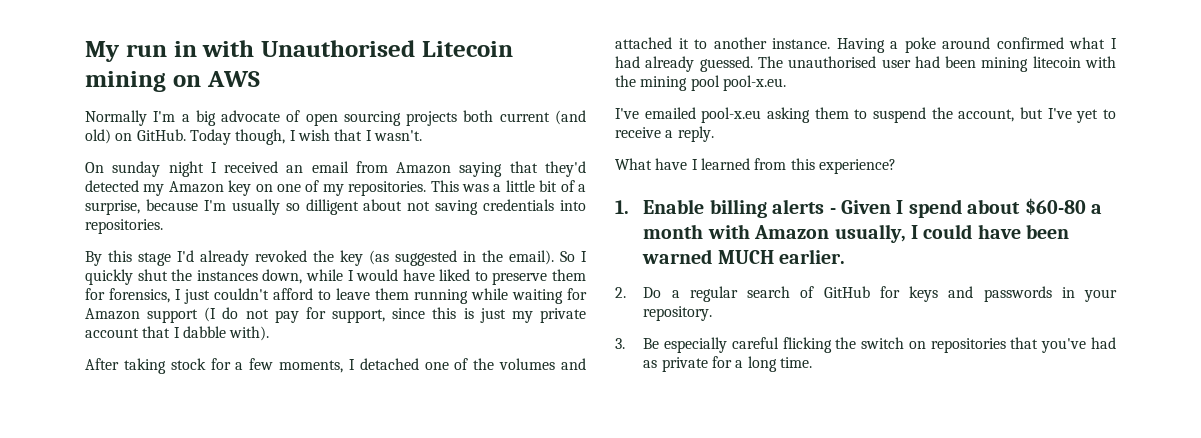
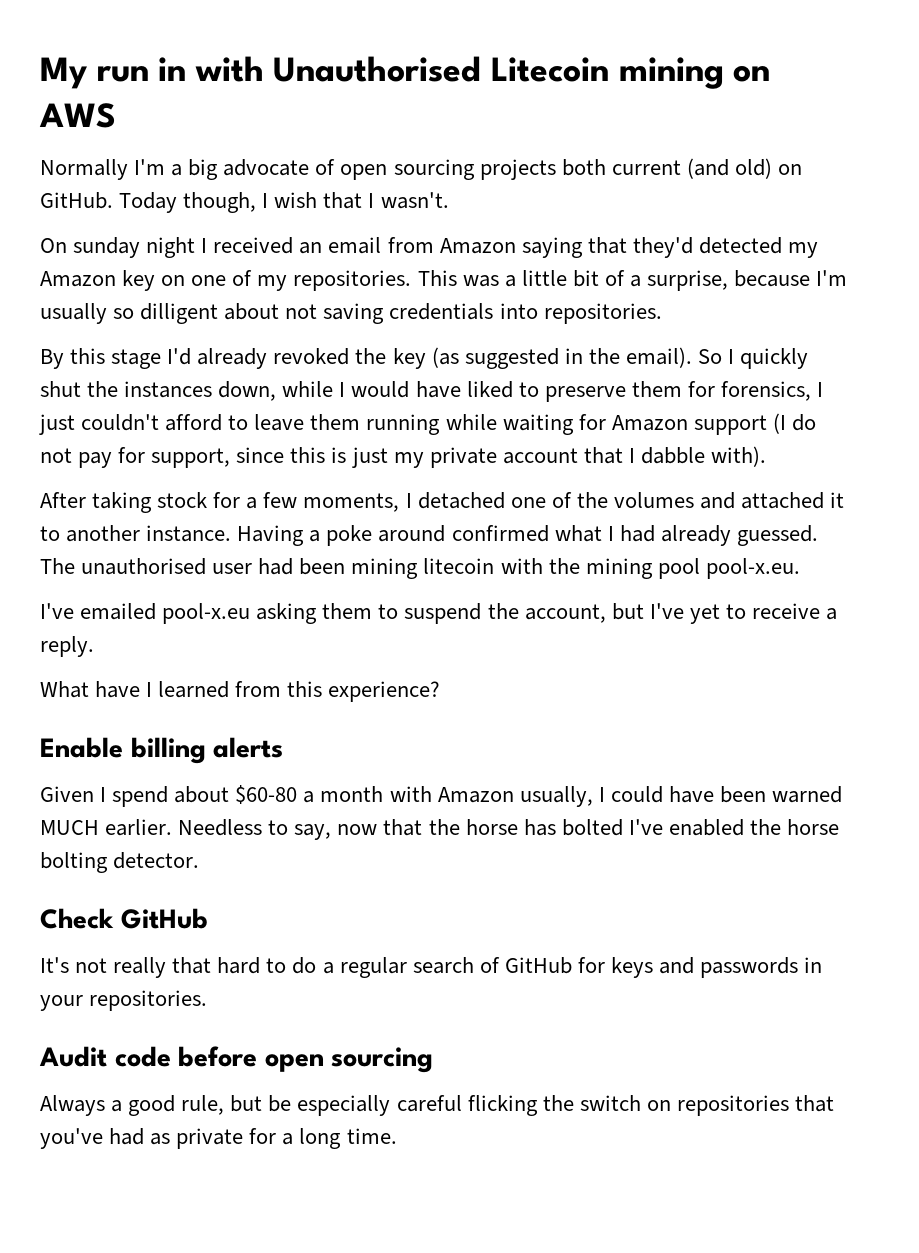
- 1. Enable billing alerts - Given I spend about $60-80 a month with Amazon usually, I could have been warned MUCH earlier.
- 2. Do a regular search of GitHub for keys and passwords in your repository.
- 3. Be especially careful flicking the switch on repositories that you've had as private for a long time.
+ Enable billing alerts
+ Given I spend about $60-80 a month with Amazon usually, I could have been warned MUCH earlier. Needless to say, now that the horse has bolted I've enabled the horse bolting detector.
+ Check GitHub
+ It's not really that hard to do a regular search of GitHub for keys and passwords in your repositories.
+ Audit code before open sourcing
+ Always a good rule, but be especially careful flicking the switch on repositories that you've had as private for a long time.

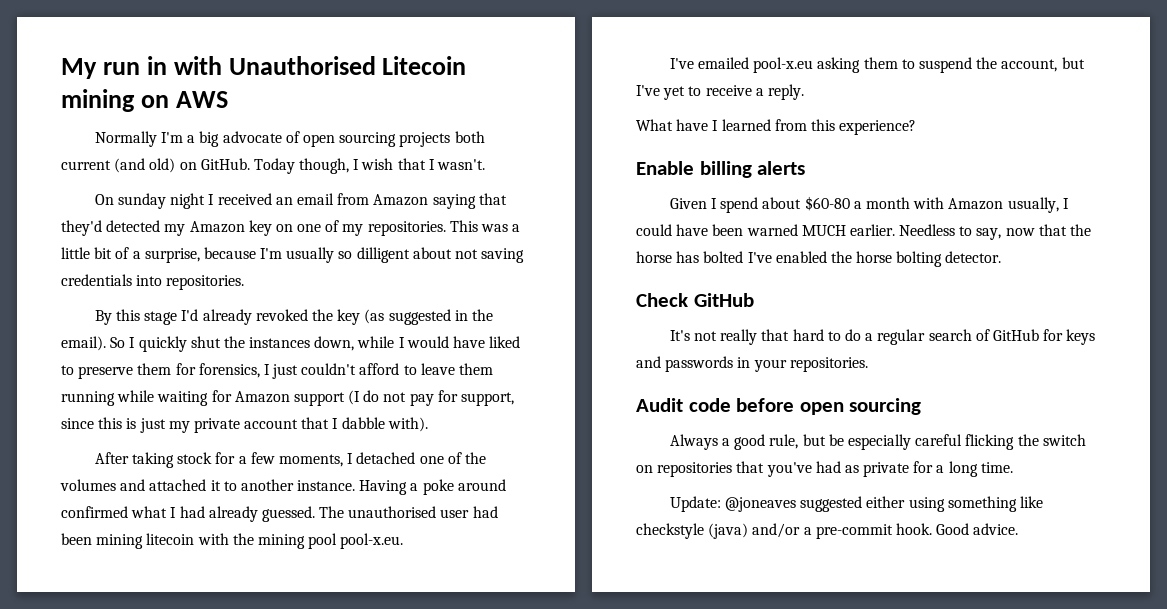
+ Update: @joneaves suggested either using something like checkstyle (java) and/or a pre-commit hook. Good advice.

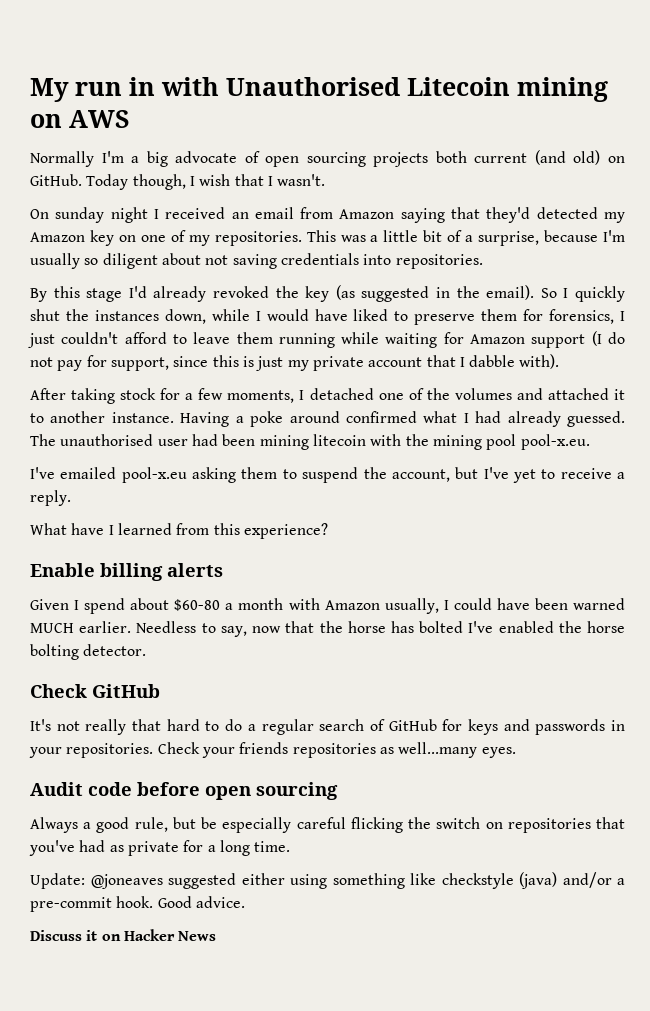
- This was a little bit of a surprise, because I'm usually so dilligent about not saving credentials into repositories.
+ This was a little bit of a surprise, because I'm usually so diligent about not saving credentials into repositories.
+ Check your friends repositories as well...many eyes.
+ Discuss it on Hacker News

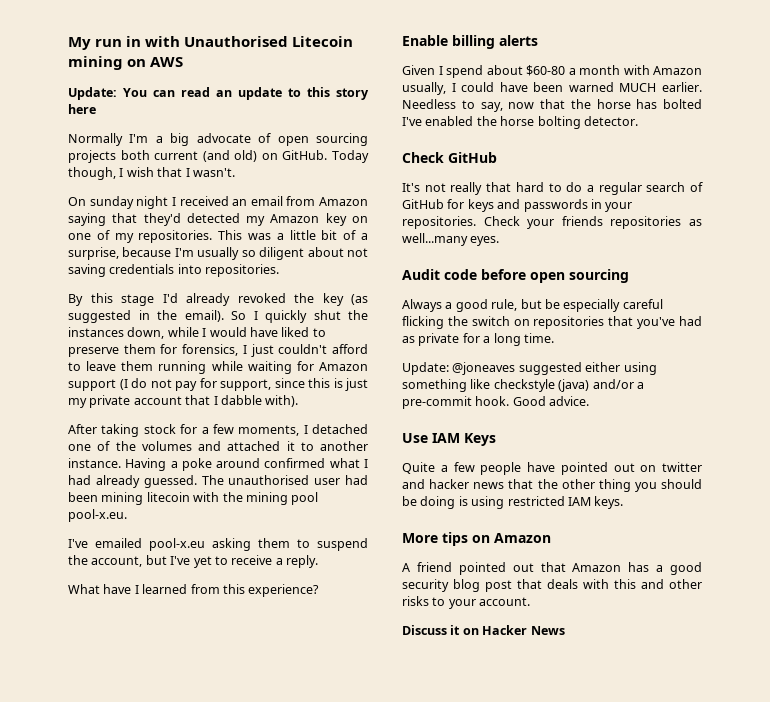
+ Update: You can read an update to this story here
+ Use IAM Keys
+ Quite a few people have pointed out on twitter and hacker news that the other thing you should be doing is using restricted IAM keys.
+ More tips on Amazon
+ A friend pointed out that Amazon has a good security blog post that deals with this and other risks to your account.

